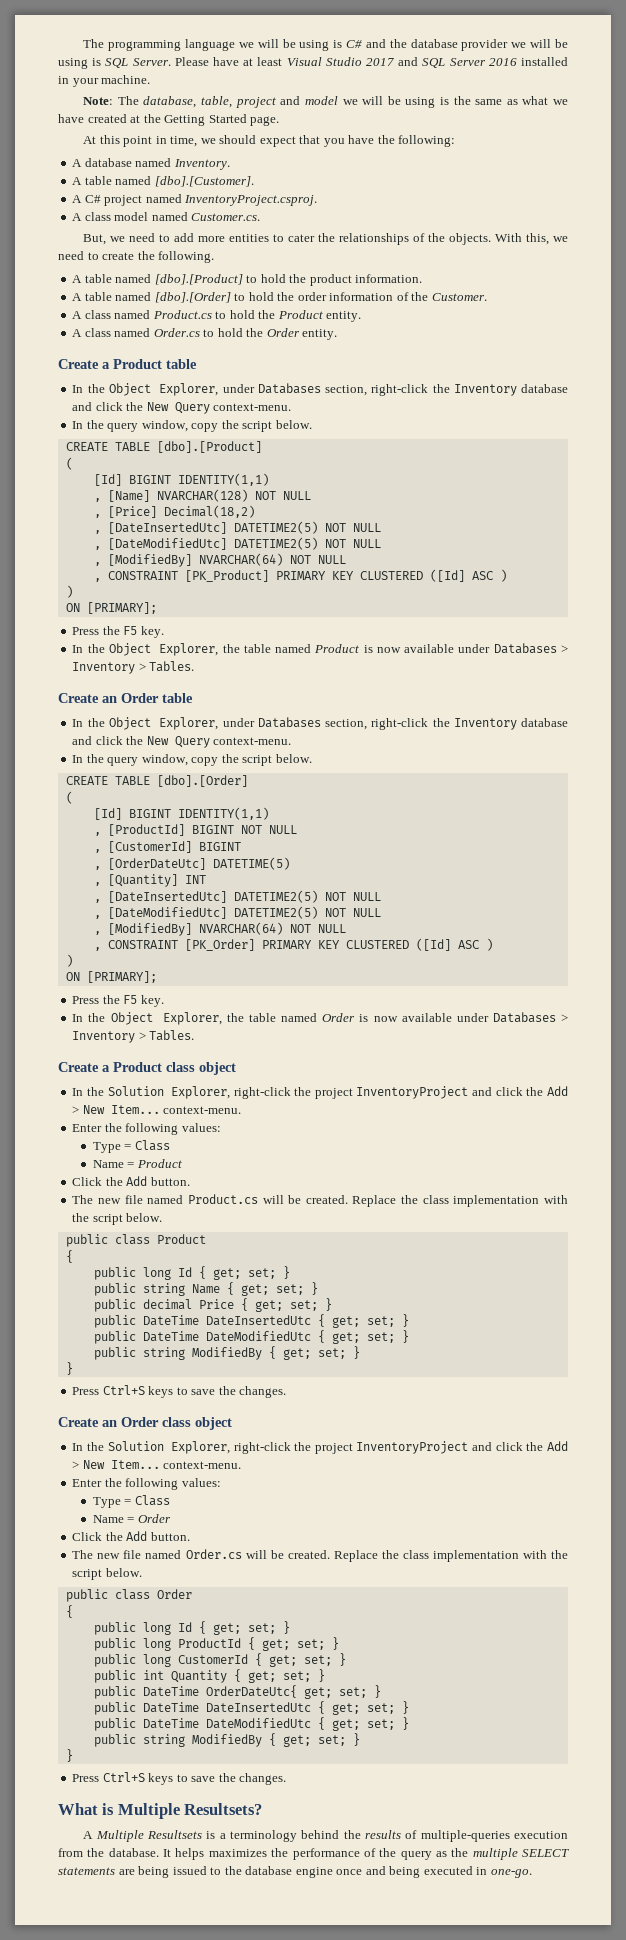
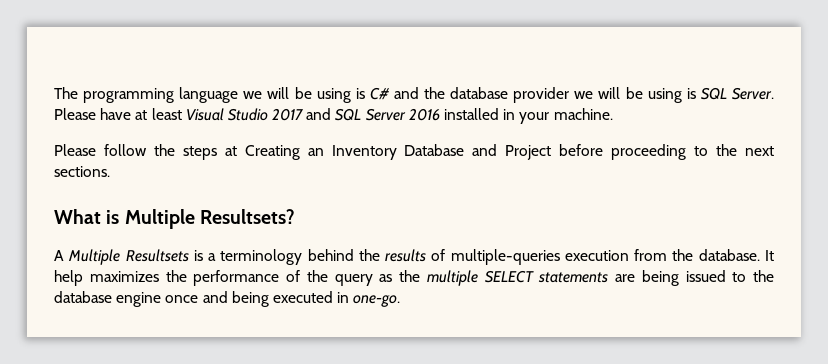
- Note: The database, table, project and model we will be using is the same as what we have created at the Getting Started page.
- At this point in time, we should expect that you have the following:
- A database named Inventory.
- A table named [dbo].[Customer].
- A C# project named InventoryProject.csproj.
- A class model named Customer.cs.
- But, we need to add more entities to cater the relationships of the objects. With this, we need to create the following.
- A table named [dbo].[Product] to hold the product information.
- A table named [dbo].[Order] to hold the order information of the Customer.
- A class named Product.cs to hold the Product entity.
- A class named Order.cs to hold the Order entity.
- Create a Product table
- In the Object Explorer, under Databases section, right-click the Inventory database and click the New Query context-menu.
- In the query window, copy the script below.
- CREATE TABLE [dbo].[Product]
- (
- [Id] BIGINT IDENTITY(1,1)
- , [Name] NVARCHAR(128) NOT NULL
- , [Price] Decimal(18,2)
- , [DateInsertedUtc] DATETIME2(5) NOT NULL
- , [DateModifiedUtc] DATETIME2(5) NOT NULL
- , [ModifiedBy] NVARCHAR(64) NOT NULL
- , CONSTRAINT [PK_Product] PRIMARY KEY CLUSTERED ([Id] ASC )
- )
- ON [PRIMARY];
- Press the F5 key.
- In the Object Explorer, the table named Product is now available under Databases > Inventory > Tables.
- Create an Order table
- In the Object Explorer, under Databases section, right-click the Inventory database and click the New Query context-menu.
- In the query window, copy the script below.
- CREATE TABLE [dbo].[Order]
- (
- [Id] BIGINT IDENTITY(1,1)
- , [ProductId] BIGINT NOT NULL
- , [CustomerId] BIGINT
- , [OrderDateUtc] DATETIME(5)
- , [Quantity] INT
- , [DateInsertedUtc] DATETIME2(5) NOT NULL
- , [DateModifiedUtc] DATETIME2(5) NOT NULL
- , [ModifiedBy] NVARCHAR(64) NOT NULL
- , CONSTRAINT [PK_Order] PRIMARY KEY CLUSTERED ([Id] ASC )
- )
- ON [PRIMARY];
- Press the F5 key.
- In the Object Explorer, the table named Order is now available under Databases > Inventory > Tables.
- Create a Product class object
- In the Solution Explorer, right-click the project InventoryProject and click the Add > New Item... context-menu.
- Enter the following values:
- Type = Class
- Name = Product
- Click the Add button.
- The new file named Product.cs will be created. Replace the class implementation with the script below.
- public class Product
- {
- public long Id { get; set; }
- public string Name { get; set; }
- public decimal Price { get; set; }
- public DateTime DateInsertedUtc { get; set; }
- public DateTime DateModifiedUtc { get; set; }
- public string ModifiedBy { get; set; }
- }
- Press Ctrl+S keys to save the changes.
- Create an Order class object
- In the Solution Explorer, right-click the project InventoryProject and click the Add > New Item... context-menu.
- Enter the following values:
- Type = Class
- Name = Order
- Click the Add button.
- The new file named Order.cs will be created. Replace the class implementation with the script below.
- public class Order
- {
- public long Id { get; set; }
- public long ProductId { get; set; }
- public long CustomerId { get; set; }
- public int Quantity { get; set; }
- public DateTime OrderDateUtc{ get; set; }
- public DateTime DateInsertedUtc { get; set; }
- public DateTime DateModifiedUtc { get; set; }
- public string ModifiedBy { get; set; }
- }
- Press Ctrl+S keys to save the changes.
+ Please follow the steps at Creating an Inventory Database and Project before proceeding to the next sections.
- It helps maximizes the performance of the query as the multiple SELECT statements are being issued to the database engine once and being executed in one-go.
+ It help maximizes the performance of the query as the multiple SELECT statements are being issued to the database engine once and being executed in one-go.

